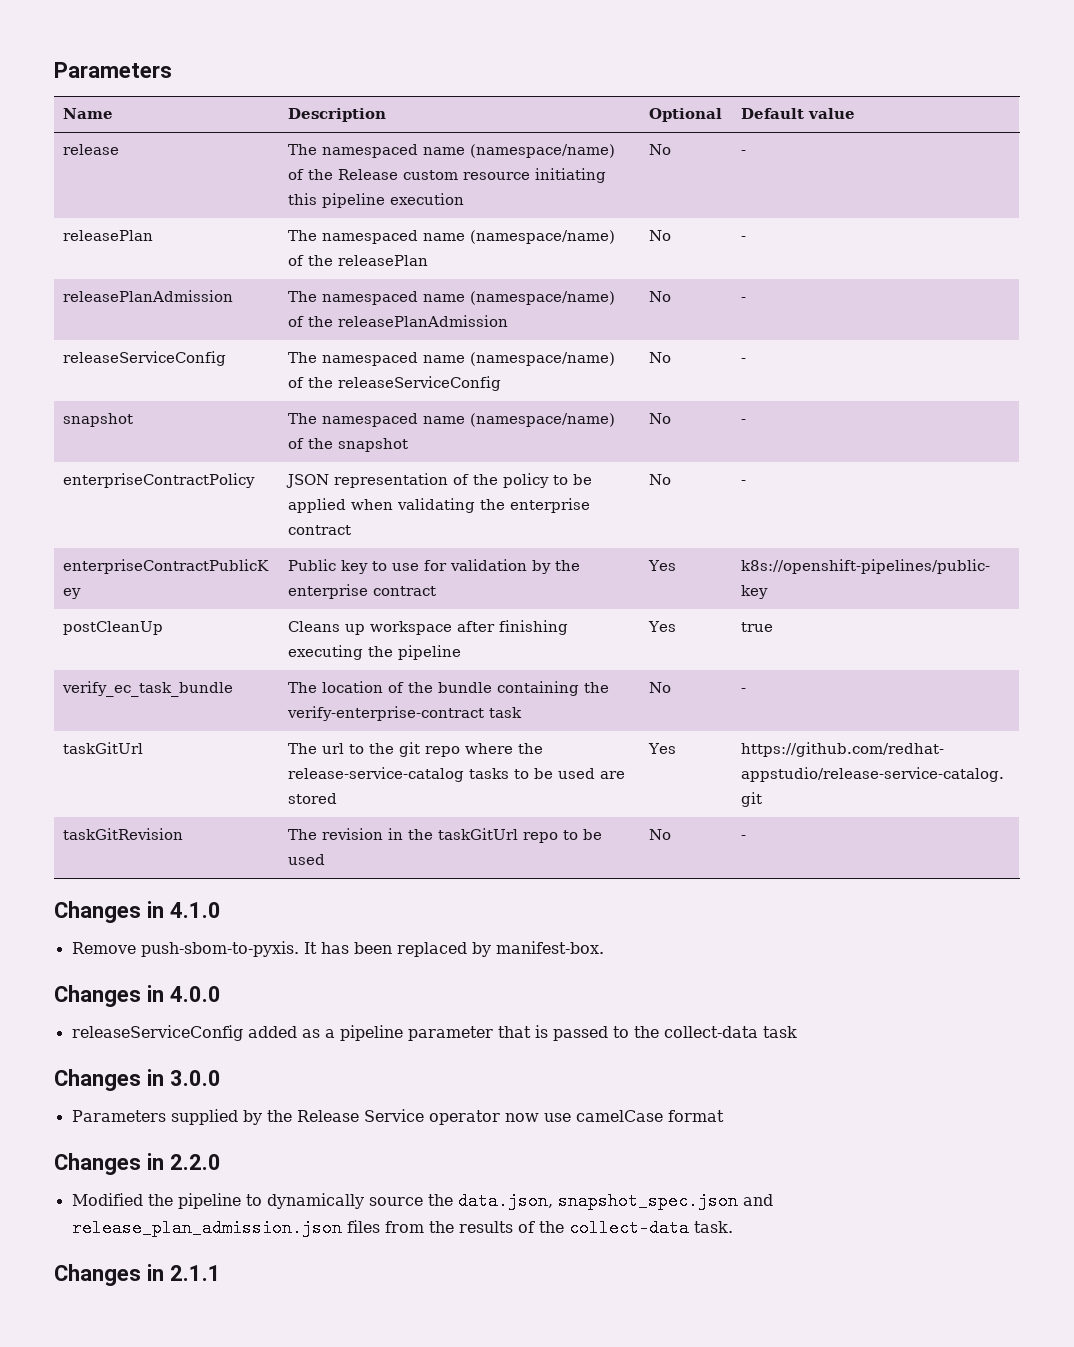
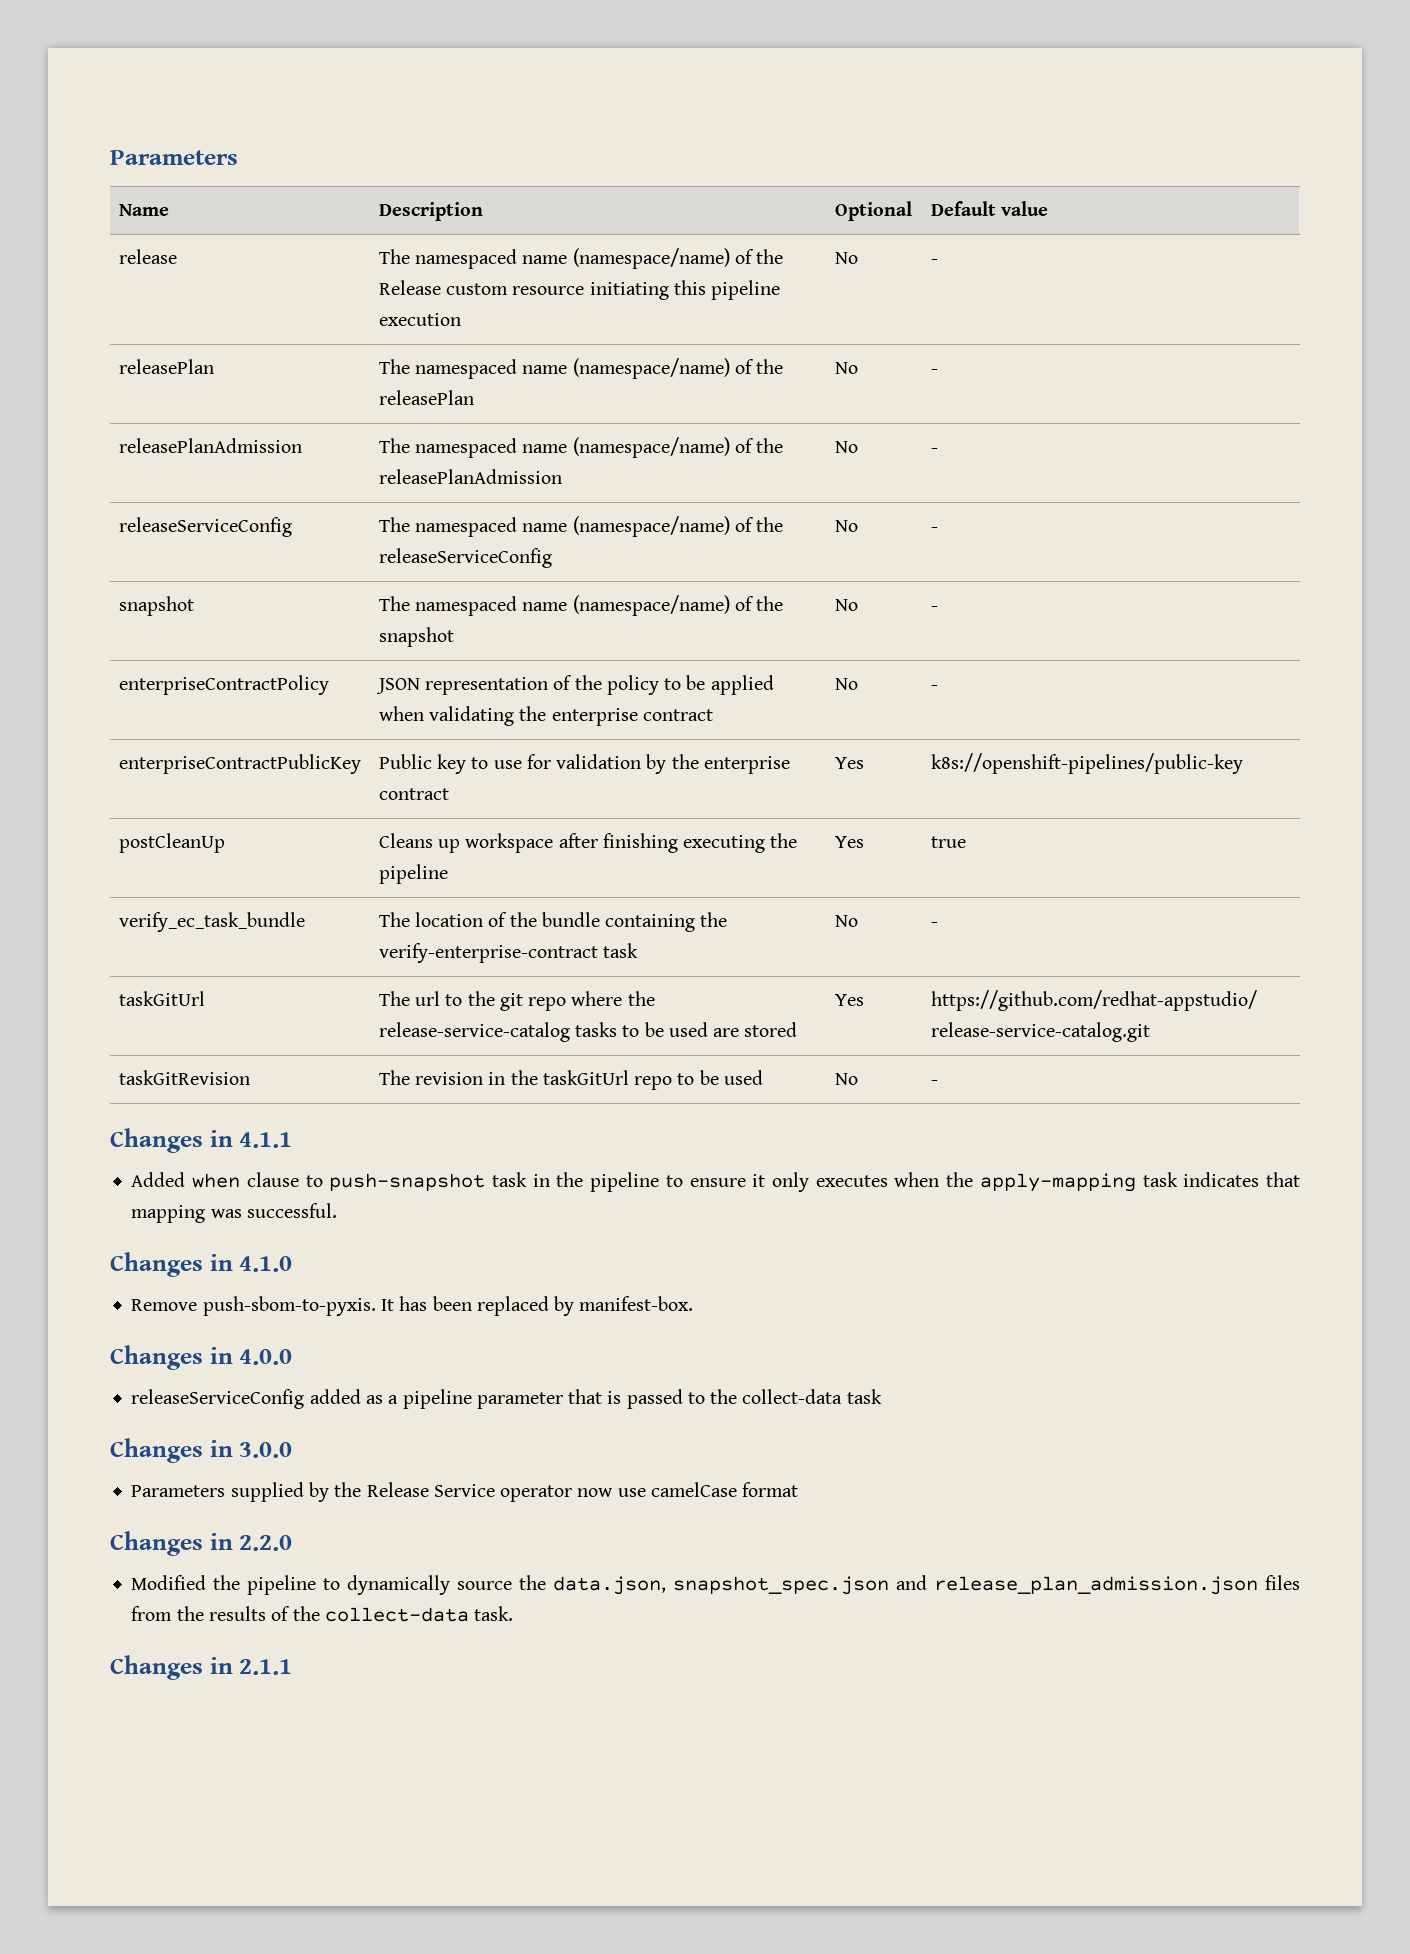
+ Changes in 4.1.1
+ Added when clause to push-snapshot task in the pipeline to ensure it only executes when the apply-mapping task indicates that mapping was successful.

